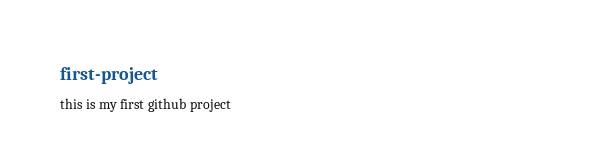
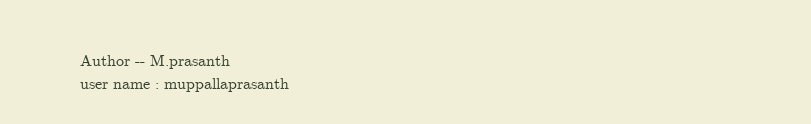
- first-project
- this is my first github project
+ Author -- M.prasanth
+ user name : muppallaprasanth

